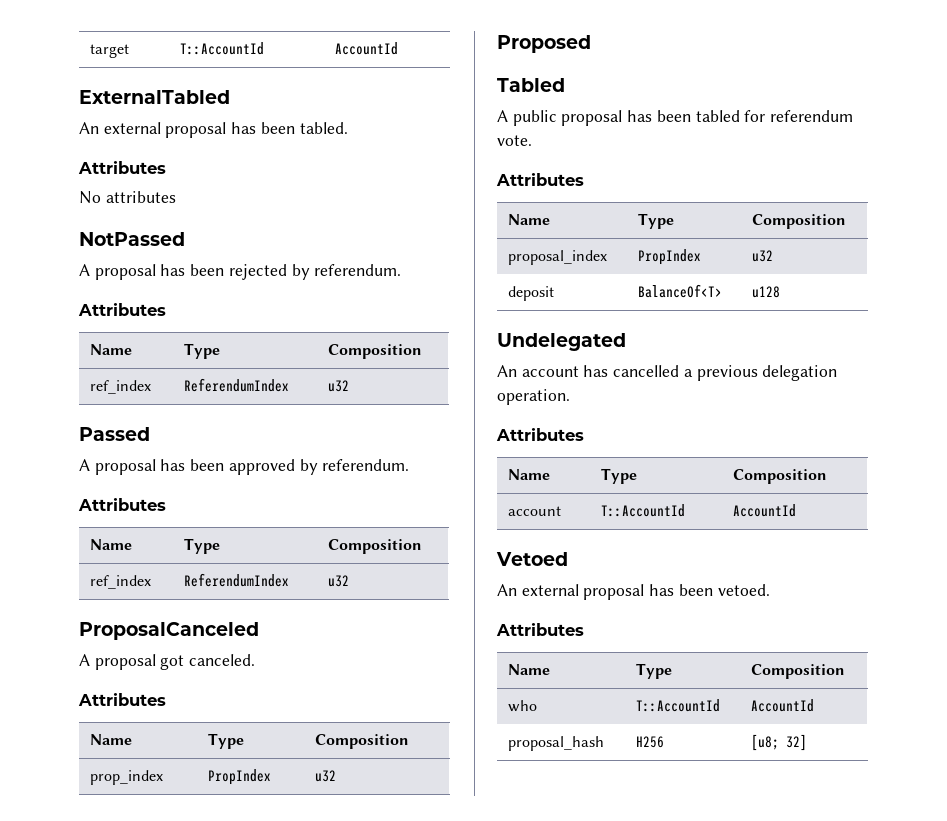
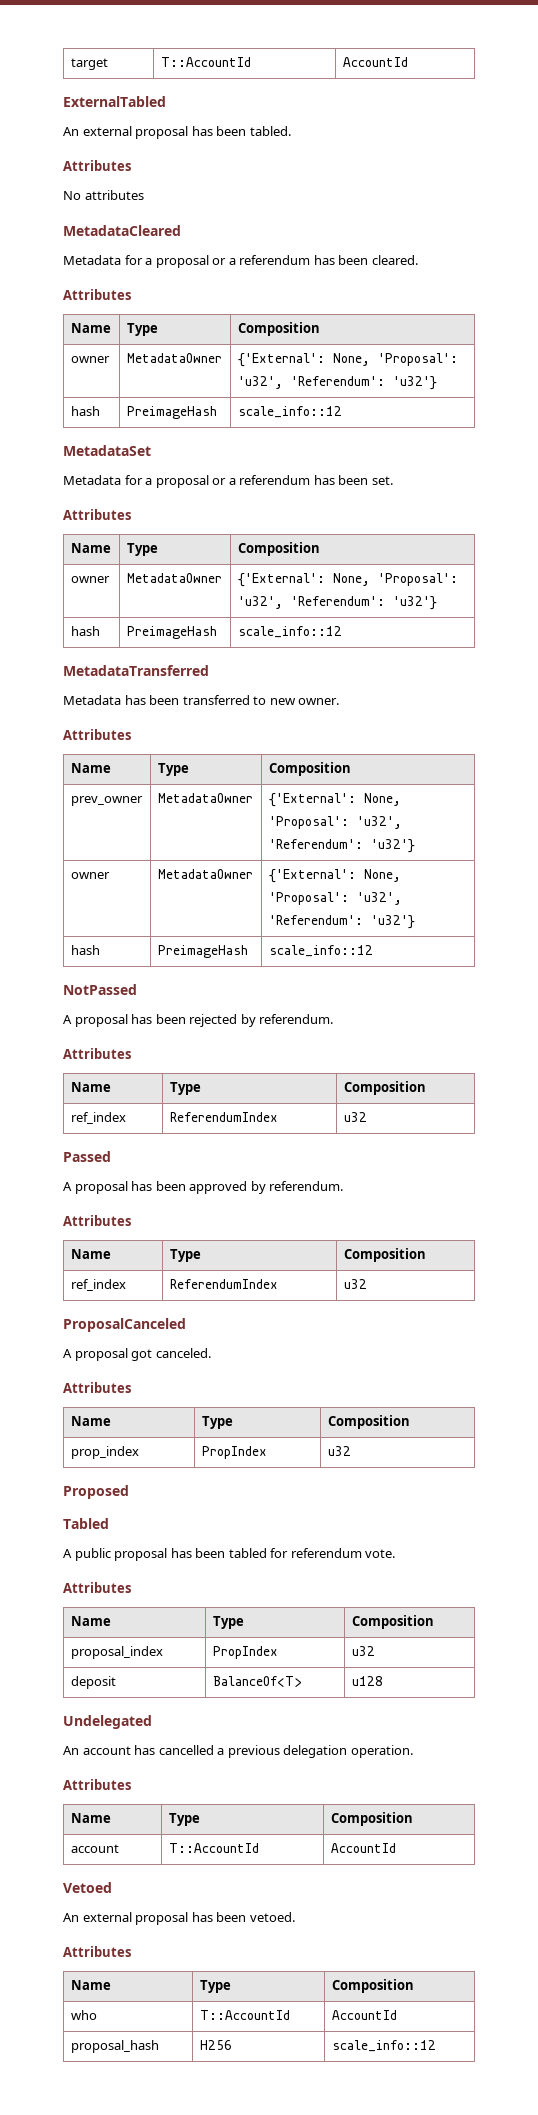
+ MetadataCleared
+ Metadata for a proposal or a referendum has been cleared.
+ Attributes
+ Name | Type | Composition
+ owner | MetadataOwner | {'External': None, 'Proposal': 'u32', 'Referendum': 'u32'}
+ hash | PreimageHash | scale_info::12
+ MetadataSet
+ Metadata for a proposal or a referendum has been set.
+ Attributes
+ Name | Type | Composition
+ owner | MetadataOwner | {'External': None, 'Proposal': 'u32', 'Referendum': 'u32'}
+ hash | PreimageHash | scale_info::12
+ MetadataTransferred
+ Metadata has been transferred to new owner.
+ Attributes
+ Name | Type | Composition
+ prev_owner | MetadataOwner | {'External': None, 'Proposal': 'u32', 'Referendum': 'u32'}
+ owner | MetadataOwner | {'External': None, 'Proposal': 'u32', 'Referendum': 'u32'}
+ hash | PreimageHash | scale_info::12
- proposal_hash | H256 | [u8; 32]
+ proposal_hash | H256 | scale_info::12

